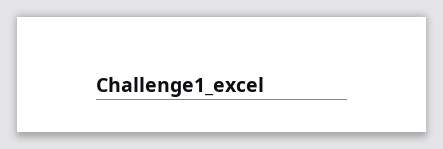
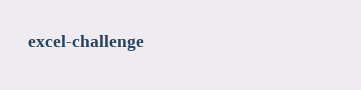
- Challenge1_excel
+ excel-challenge

